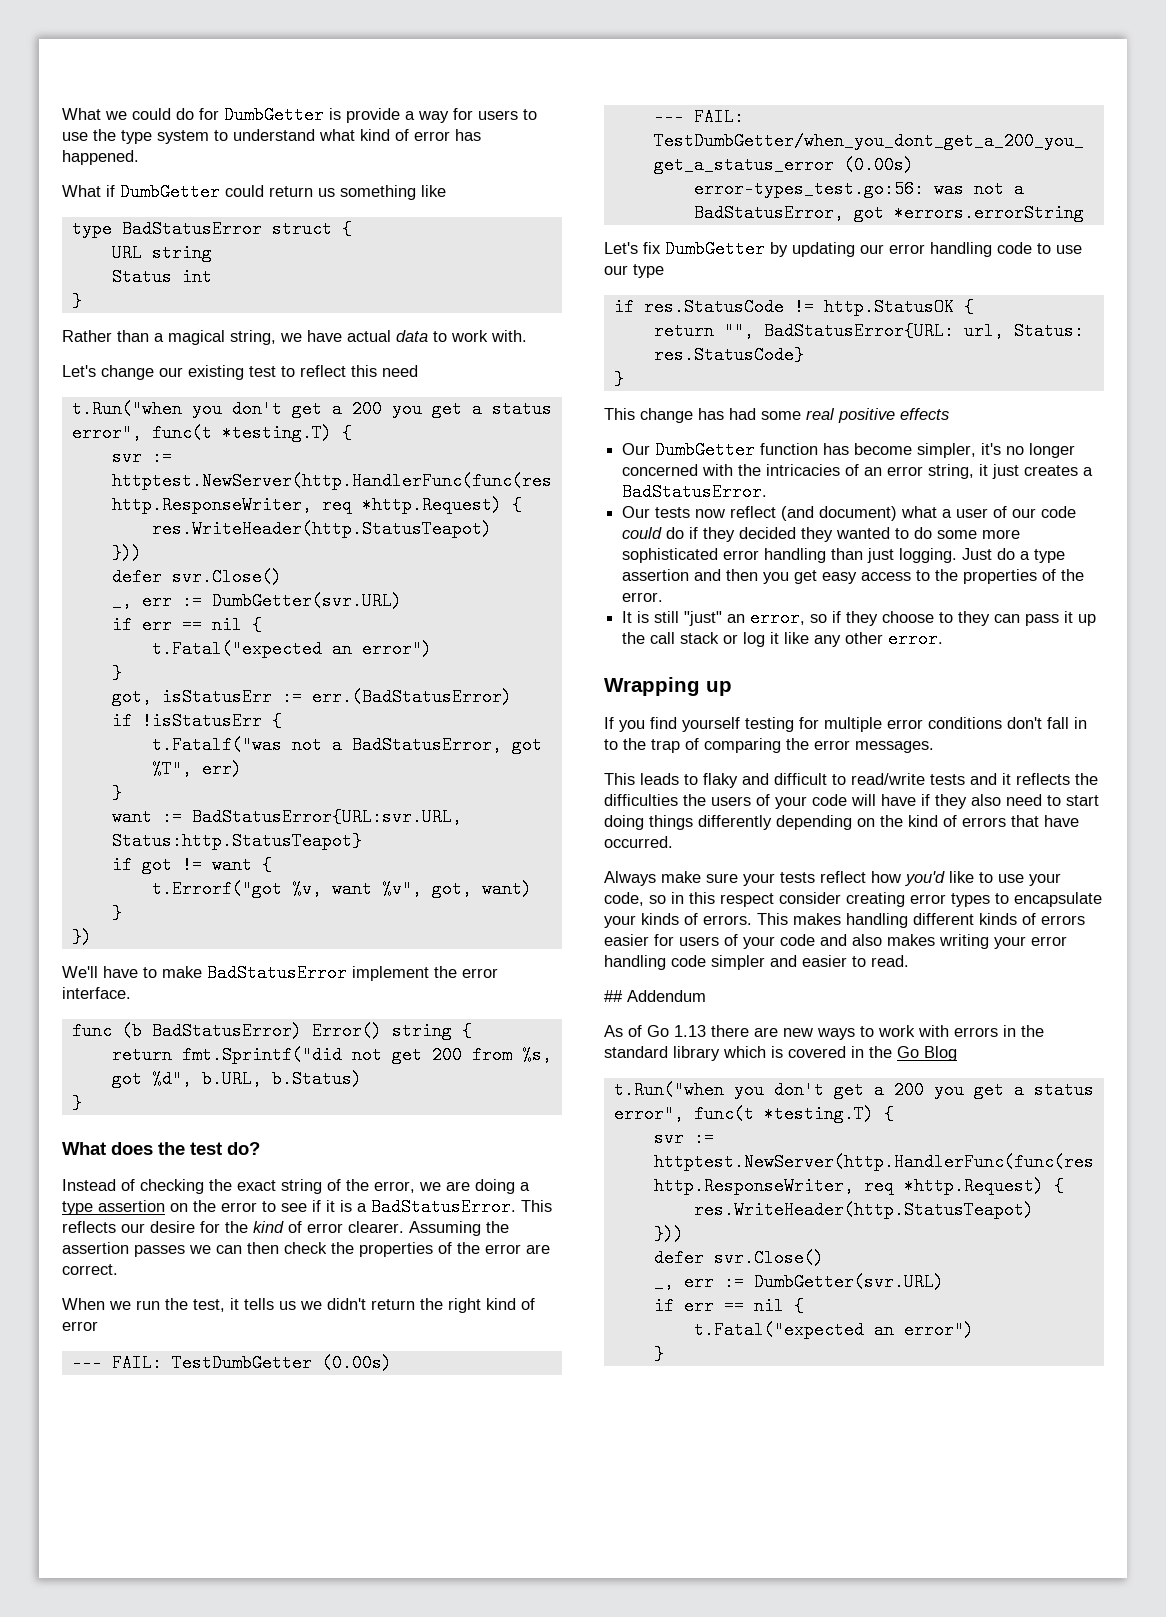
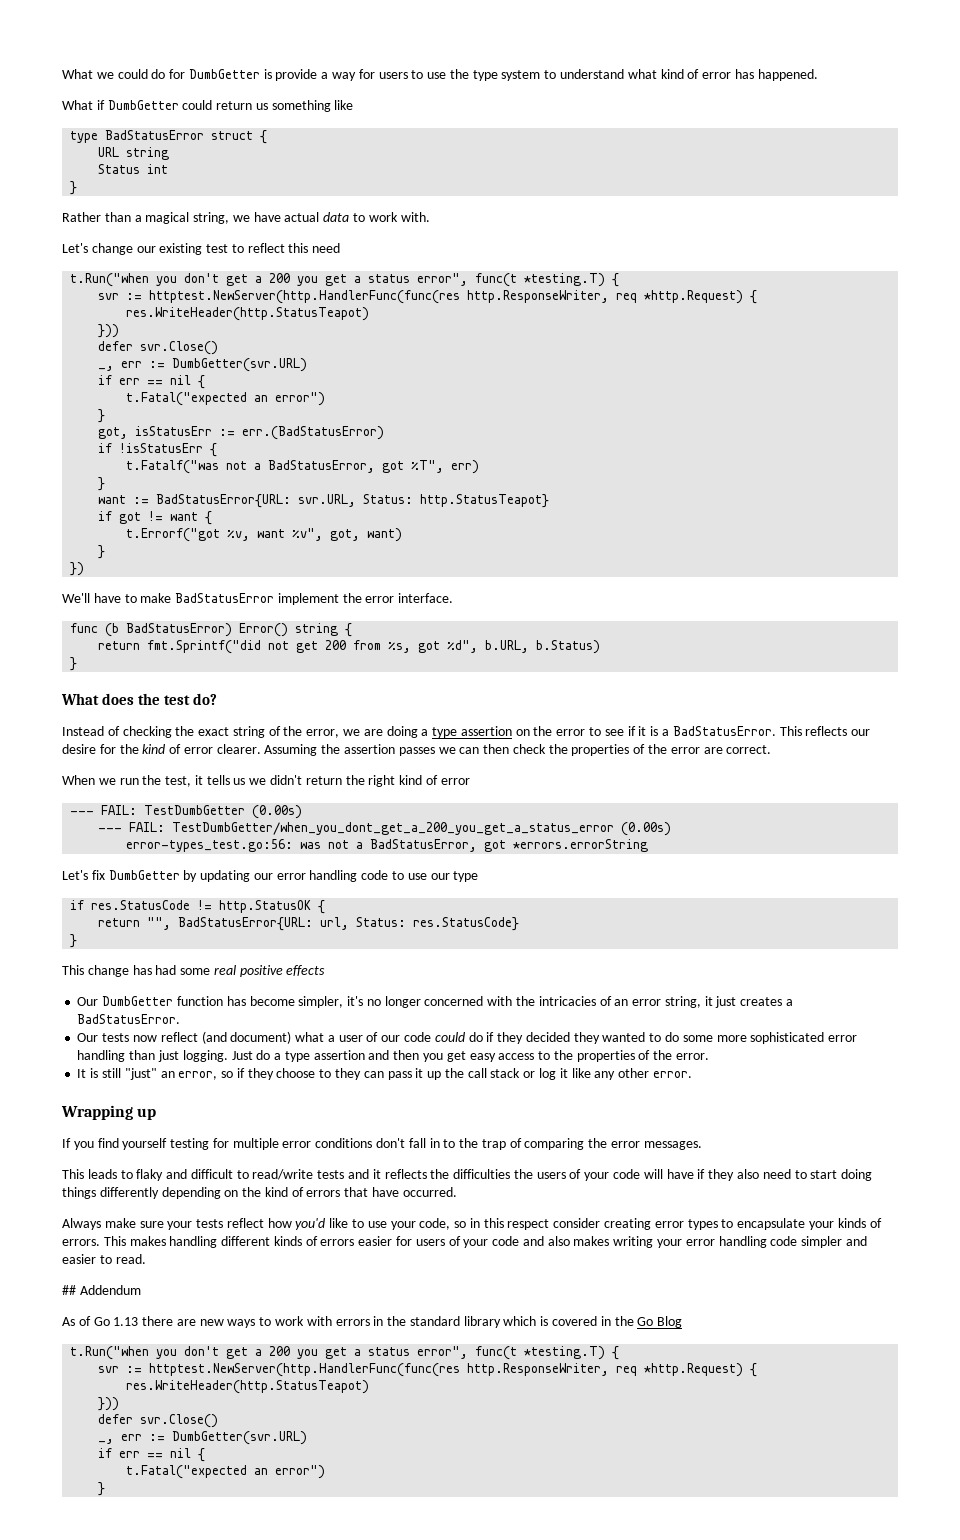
- want := BadStatusError{URL:svr.URL, Status:http.StatusTeapot}
+ want := BadStatusError{URL: svr.URL, Status: http.StatusTeapot}

